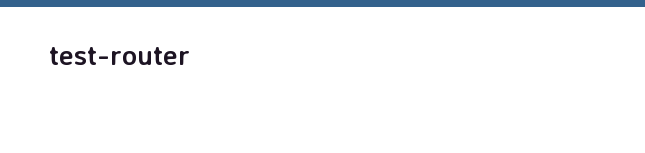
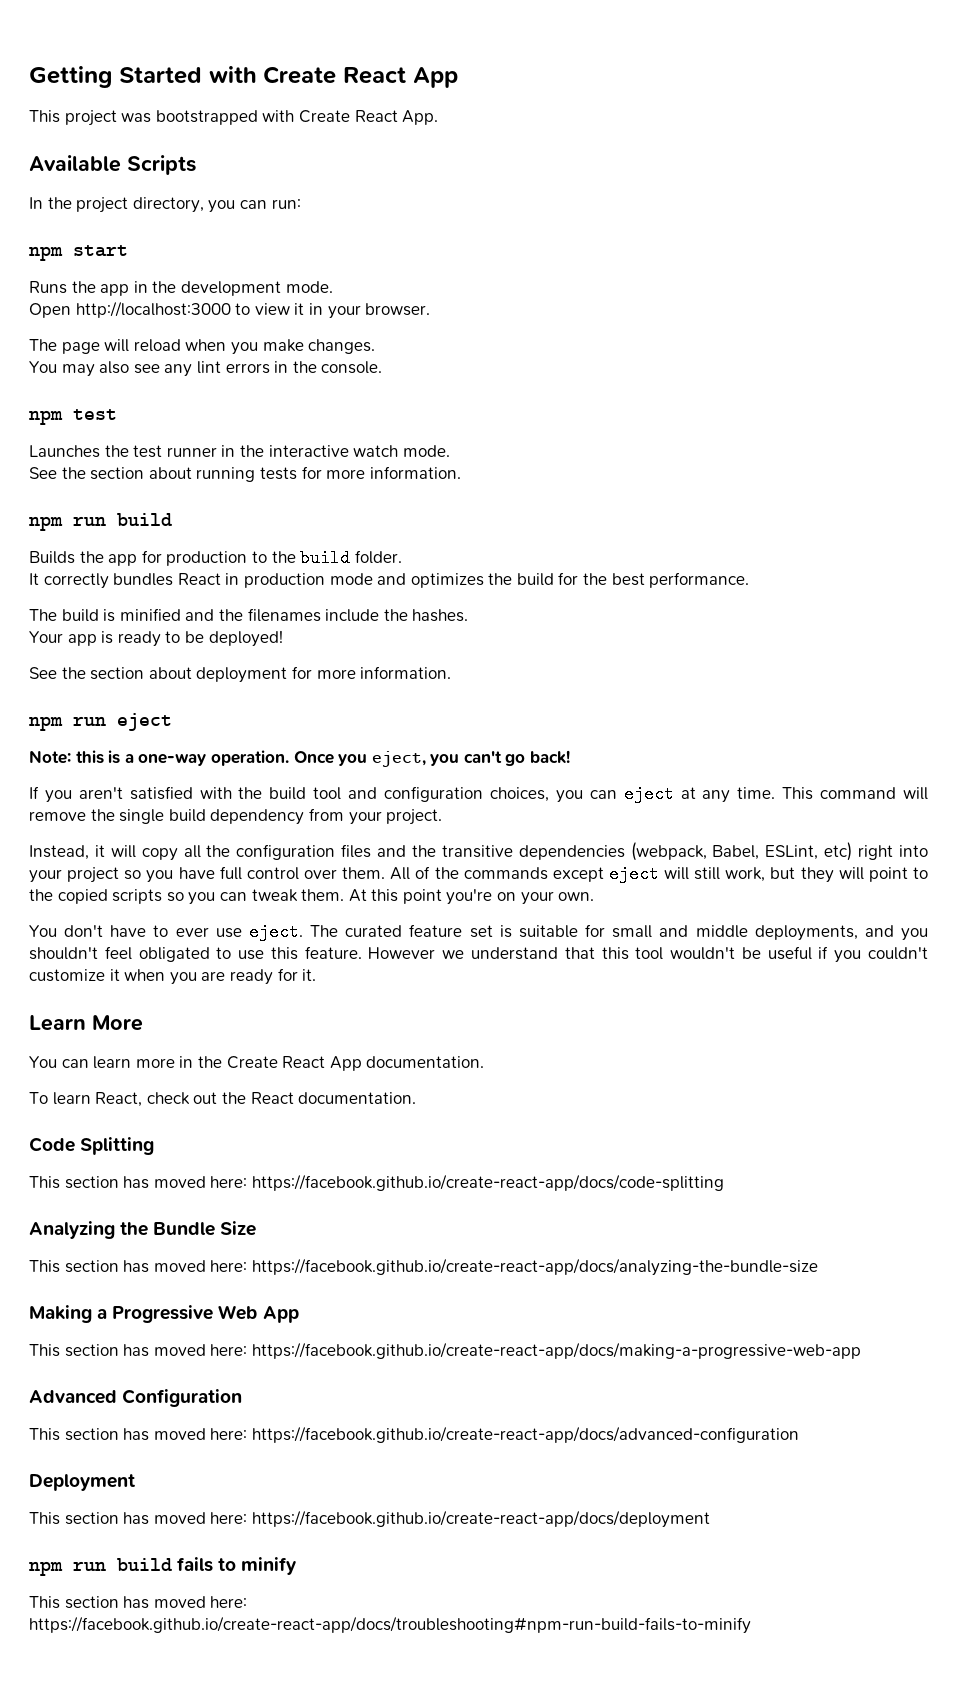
- test-router
+ Getting Started with Create React App
+ This project was bootstrapped with Create React App.
+ Available Scripts
+ In the project directory, you can run:
+ npm start
+ Runs the app in the development mode.
+ Open http://localhost:3000 to view it in your browser.
+ The page will reload when you make changes.
+ You may also see any lint errors in the console.
+ npm test
+ Launches the test runner in the interactive watch mode.
+ See the section about running tests for more information.
+ npm run build
+ Builds the app for production to the build folder.
+ It correctly bundles React in production mode and optimizes the build for the best performance.
+ The build is minified and the filenames include the hashes.
+ Your app is ready to be deployed!
+ See the section about deployment for more information.
+ npm run eject
+ Note: this is a one-way operation. Once you eject, you can't go back!
+ If you aren't satisfied with the build tool and configuration choices, you can eject at any time. This command will remove the single build dependency from your project.
+ Instead, it will copy all the configuration files and the transitive dependencies (webpack, Babel, ESLint, etc) right into your project so you have full control over them. All of the commands except eject will still work, but they will point to the copied scripts so you can tweak them. At this point you're on your own.
+ You don't have to ever use eject. The curated feature set is suitable for small and middle deployments, and you shouldn't feel obligated to use this feature. However we understand that this tool wouldn't be useful if you couldn't customize it when you are ready for it.
+ Learn More
+ You can learn more in the Create React App documentation.
+ To learn React, check out the React documentation.
+ Code Splitting
+ This section has moved here: https://facebook.github.io/create-react-app/docs/code-splitting
+ Analyzing the Bundle Size
+ This section has moved here: https://facebook.github.io/create-react-app/docs/analyzing-the-bundle-size
+ Making a Progressive Web App
+ This section has moved here: https://facebook.github.io/create-react-app/docs/making-a-progressive-web-app
+ Advanced Configuration
+ This section has moved here: https://facebook.github.io/create-react-app/docs/advanced-configuration
+ Deployment
+ This section has moved here: https://facebook.github.io/create-react-app/docs/deployment
+ npm run build fails to minify
+ This section has moved here: https://facebook.github.io/create-react-app/docs/troubleshooting#npm-run-build-fails-to-minify

